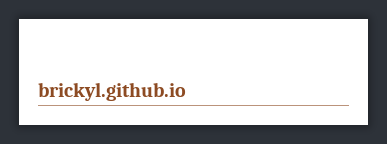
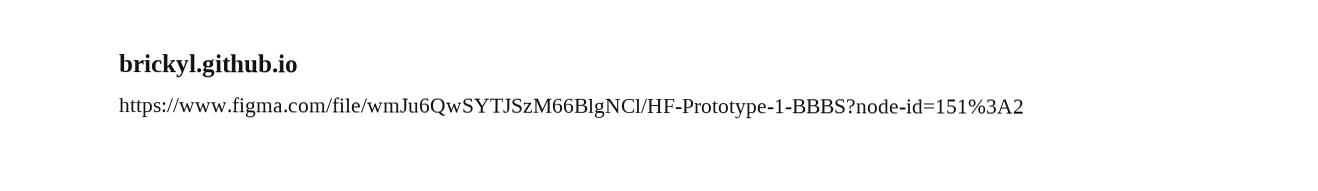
+ https://www.figma.com/file/wmJu6QwSYTJSzM66BlgNCl/HF-Prototype-1-BBBS?node-id=151%3A2

